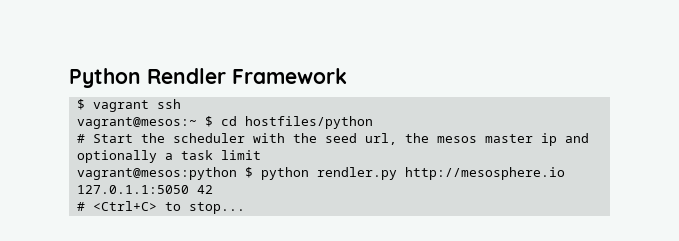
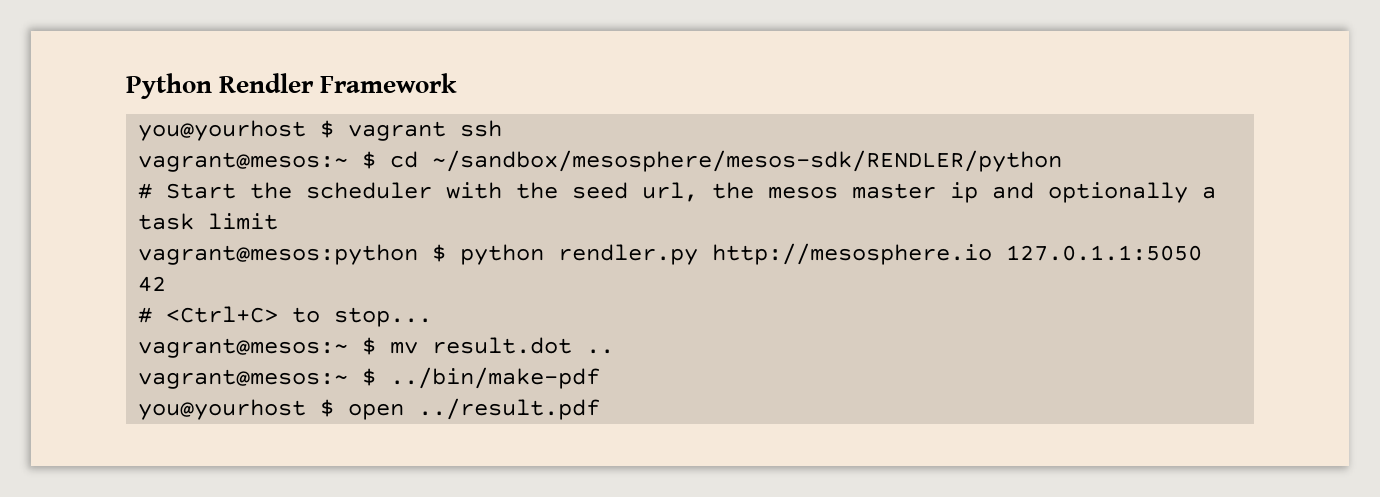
- $ vagrant ssh
+ you@yourhost $ vagrant ssh
- vagrant@mesos:~ $ cd hostfiles/python
+ vagrant@mesos:~ $ cd ~/sandbox/mesosphere/mesos-sdk/RENDLER/python
+ vagrant@mesos:~ $ mv result.dot ..
+ vagrant@mesos:~ $ ../bin/make-pdf
+ you@yourhost $ open ../result.pdf

